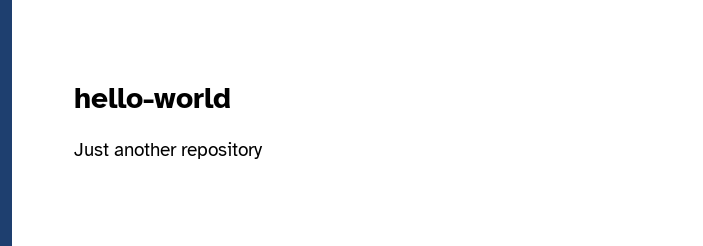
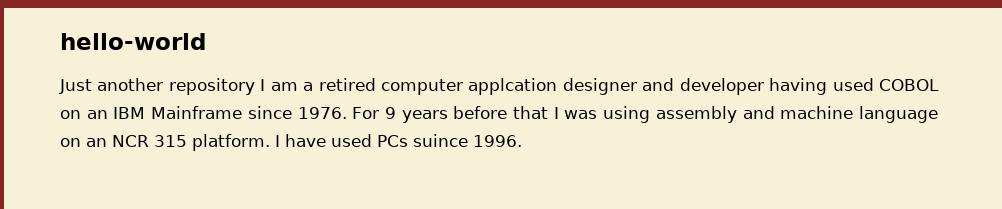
- Just another repository
+ Just another repository I am a retired computer applcation designer and developer having used COBOL on an IBM Mainframe since 1976. For 9 years before that I was using assembly and machine language on an NCR 315 platform. I have used PCs suince 1996.

